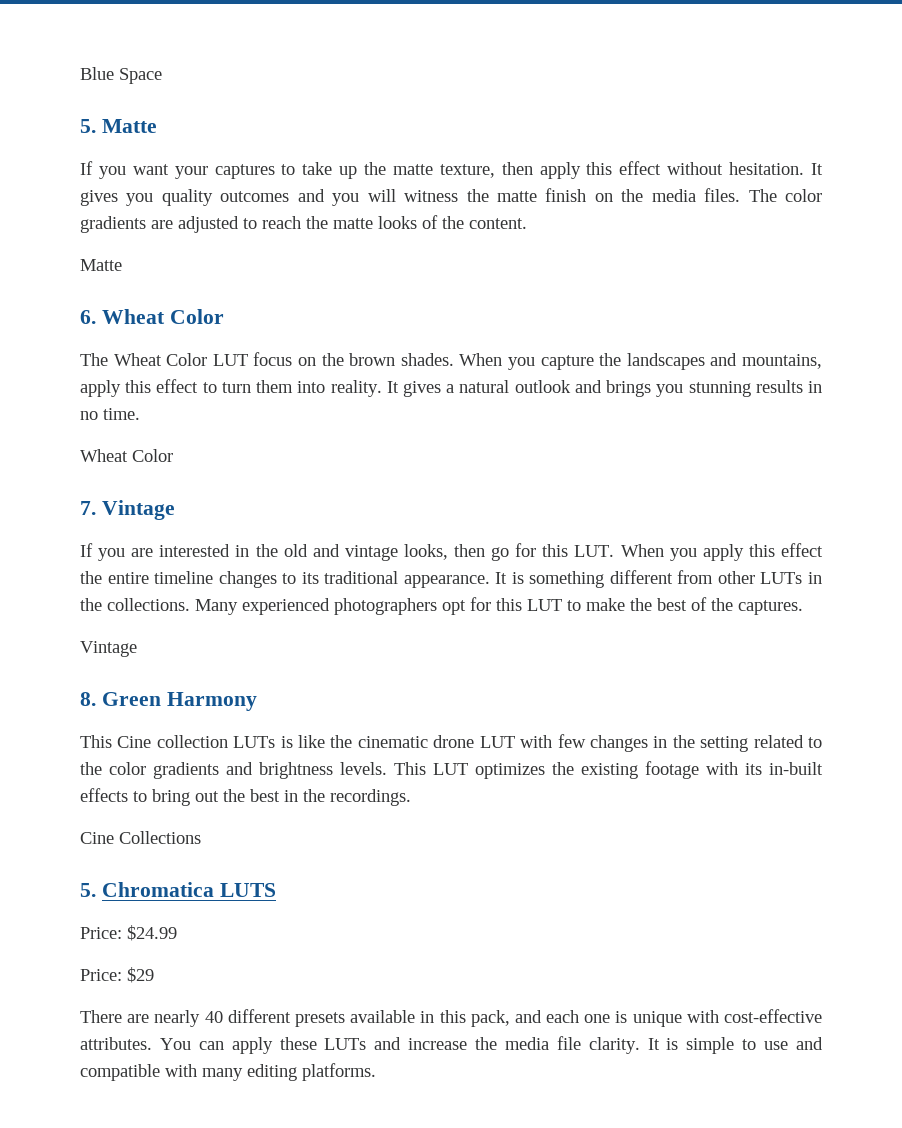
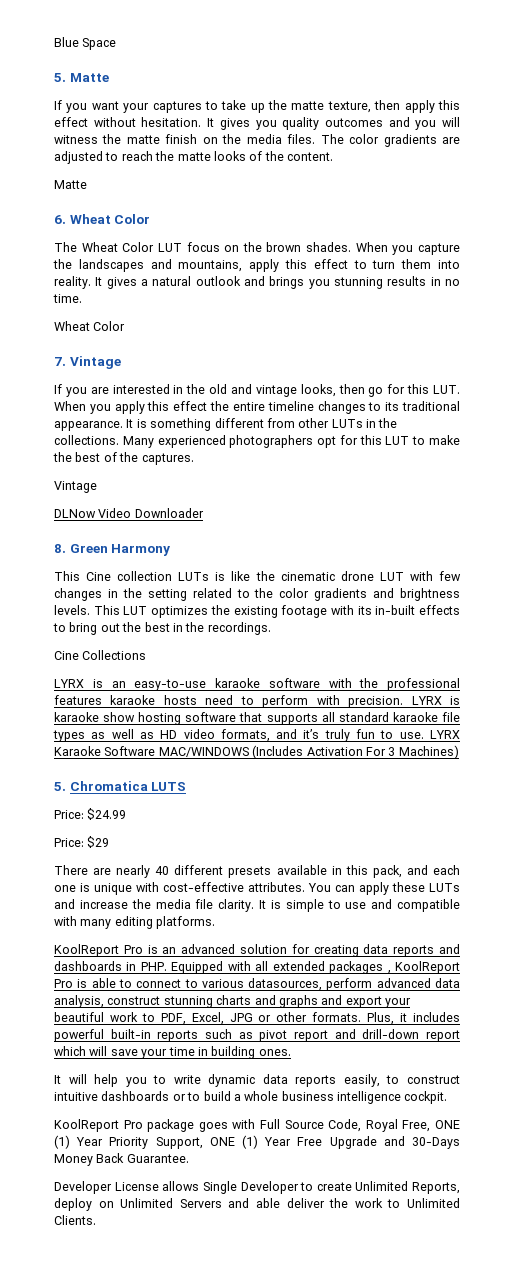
+ DLNow Video Downloader
+ LYRX is an easy-to-use karaoke software with the professional features karaoke hosts need to perform with precision. LYRX is karaoke show hosting software that supports all standard karaoke file types as well as HD video formats, and it’s truly fun to use. LYRX Karaoke Software MAC/WINDOWS (Includes Activation For 3 Machines)
+ KoolReport Pro is an advanced solution for creating data reports and dashboards in PHP. Equipped with all extended packages , KoolReport Pro is able to connect to various datasources, perform advanced data analysis, construct stunning charts and graphs and export your beautiful work to PDF, Excel, JPG or other formats. Plus, it includes powerful built-in reports such as pivot report and drill-down report which will save your time in building ones.
+ It will help you to write dynamic data reports easily, to construct intuitive dashboards or to build a whole business intelligence cockpit.
+ KoolReport Pro package goes with Full Source Code, Royal Free, ONE (1) Year Priority Support, ONE (1) Year Free Upgrade and 30-Days Money Back Guarantee.
+ Developer License allows Single Developer to create Unlimited Reports, deploy on Unlimited Servers and able deliver the work to Unlimited Clients.

